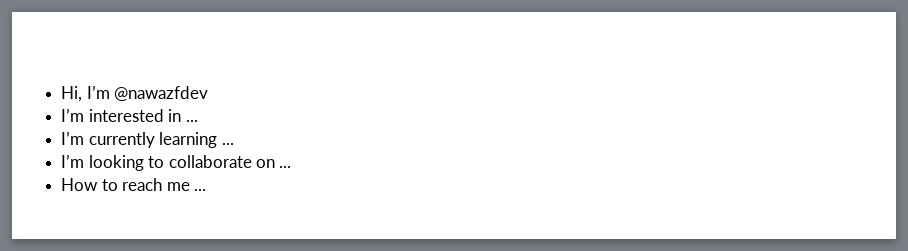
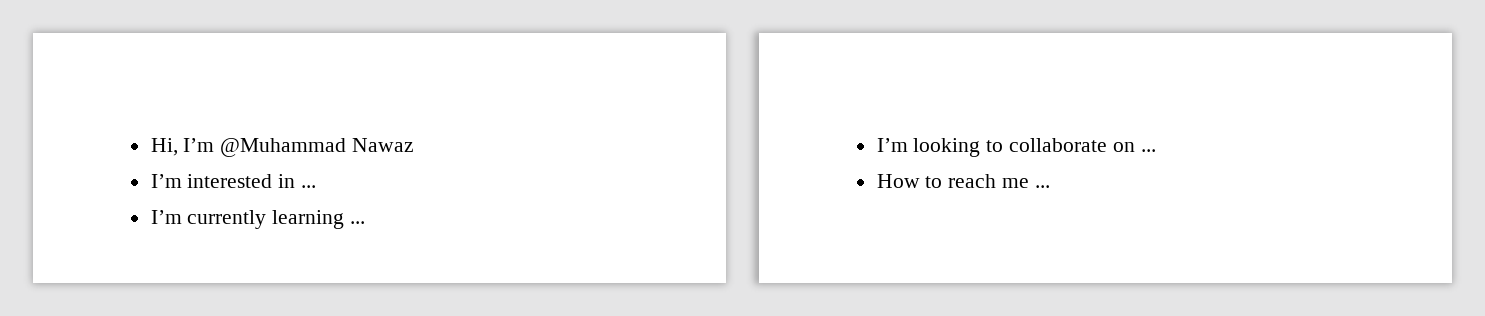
- Hi, I’m @nawazfdev
+ Hi, I’m @Muhammad Nawaz

